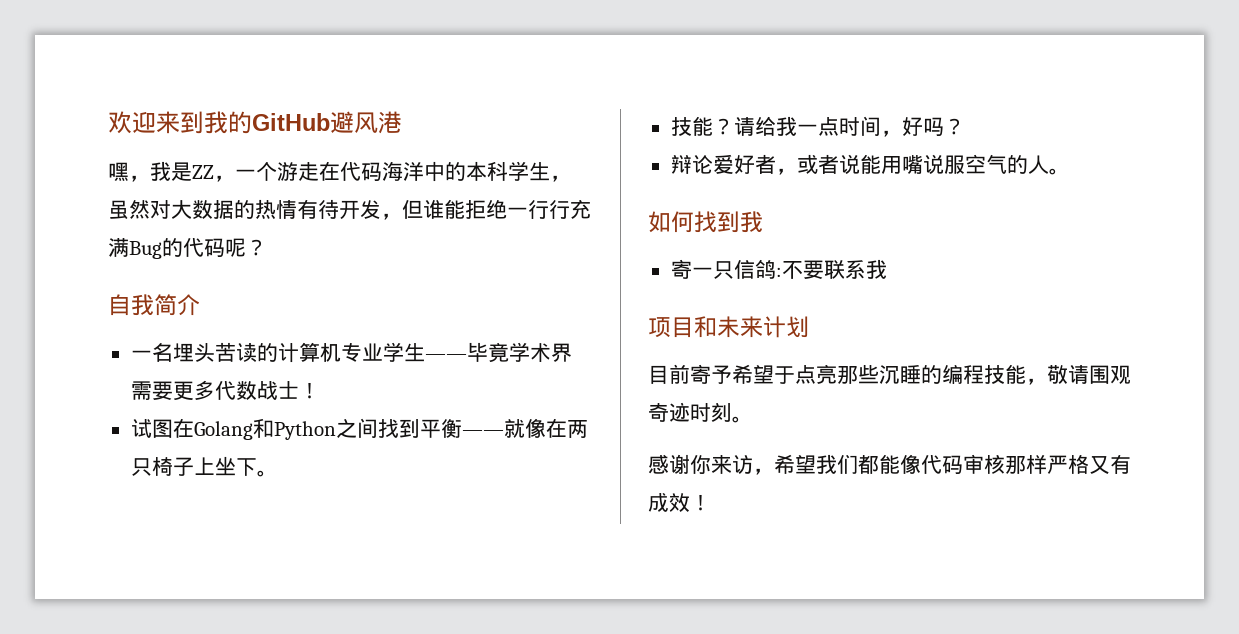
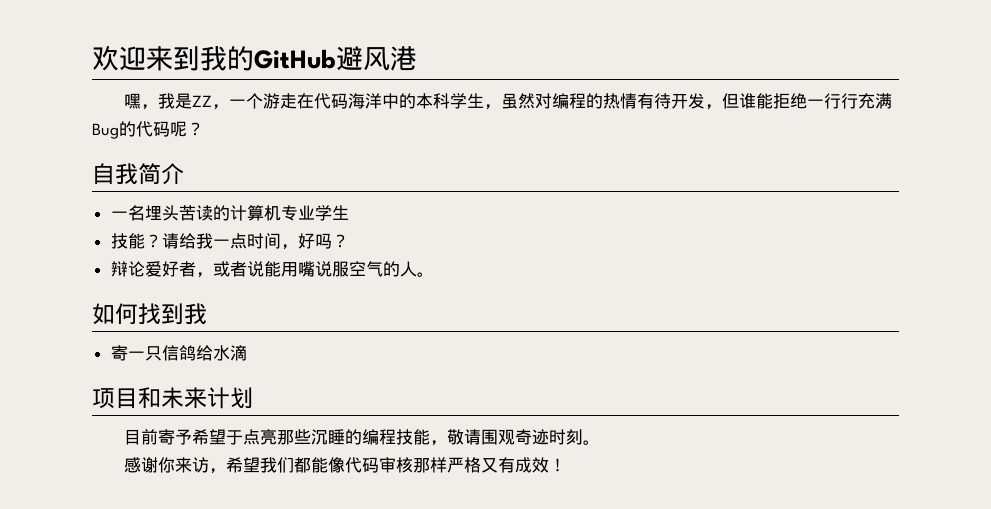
- 嘿，我是ZZ，一个游走在代码海洋中的本科学生，虽然对大数据的热情有待开发，但谁能拒绝一行行充满Bug的代码呢？
+ 嘿，我是ZZ，一个游走在代码海洋中的本科学生，虽然对编程的热情有待开发，但谁能拒绝一行行充满Bug的代码呢？
- 一名埋头苦读的计算机专业学生——毕竟学术界需要更多代数战士！
- 试图在Golang和Python之间找到平衡——就像在两只椅子上坐下。
+ 一名埋头苦读的计算机专业学生
- 寄一只信鸽:不要联系我
+ 寄一只信鸽给水滴

